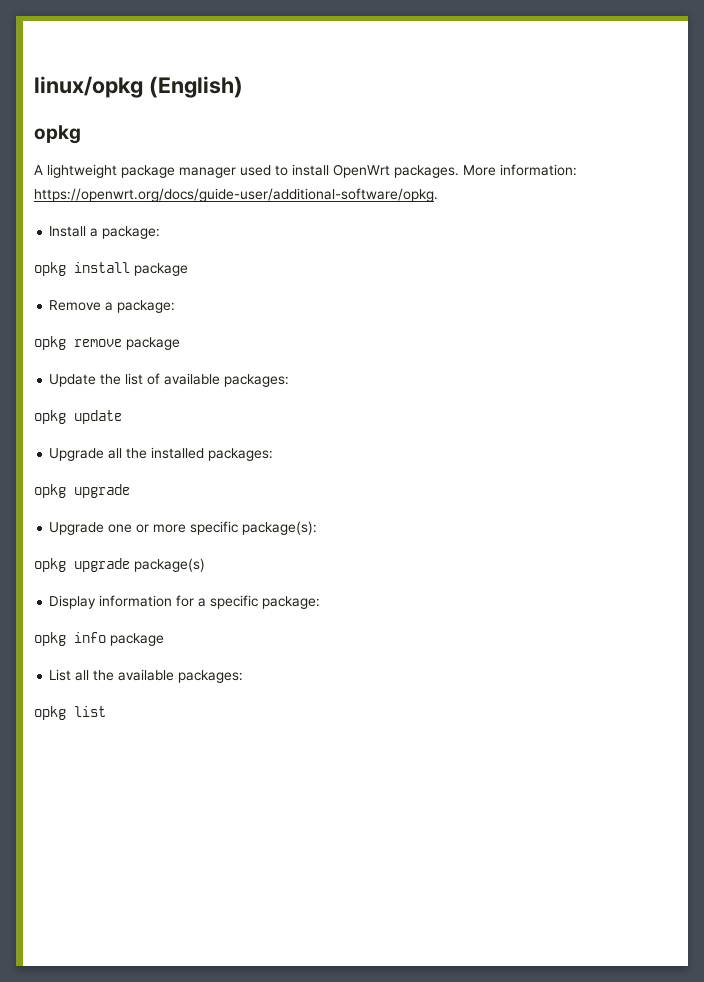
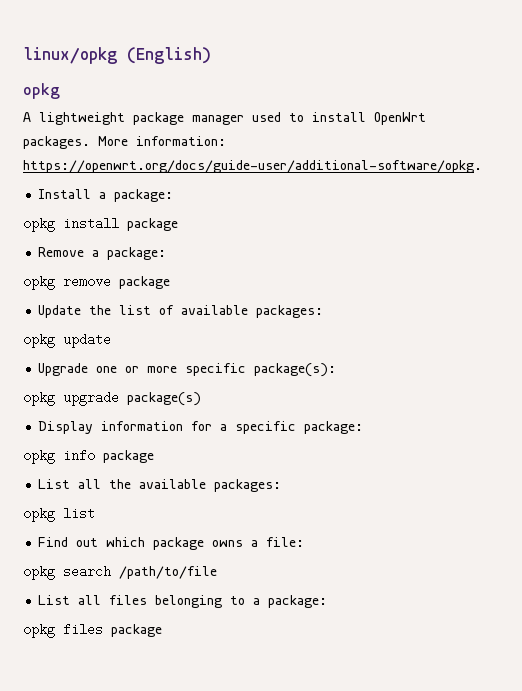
- Upgrade all the installed packages:
- opkg upgrade
+ Find out which package owns a file:
+ opkg search /path/to/file
+ List all files belonging to a package:
+ opkg files package

